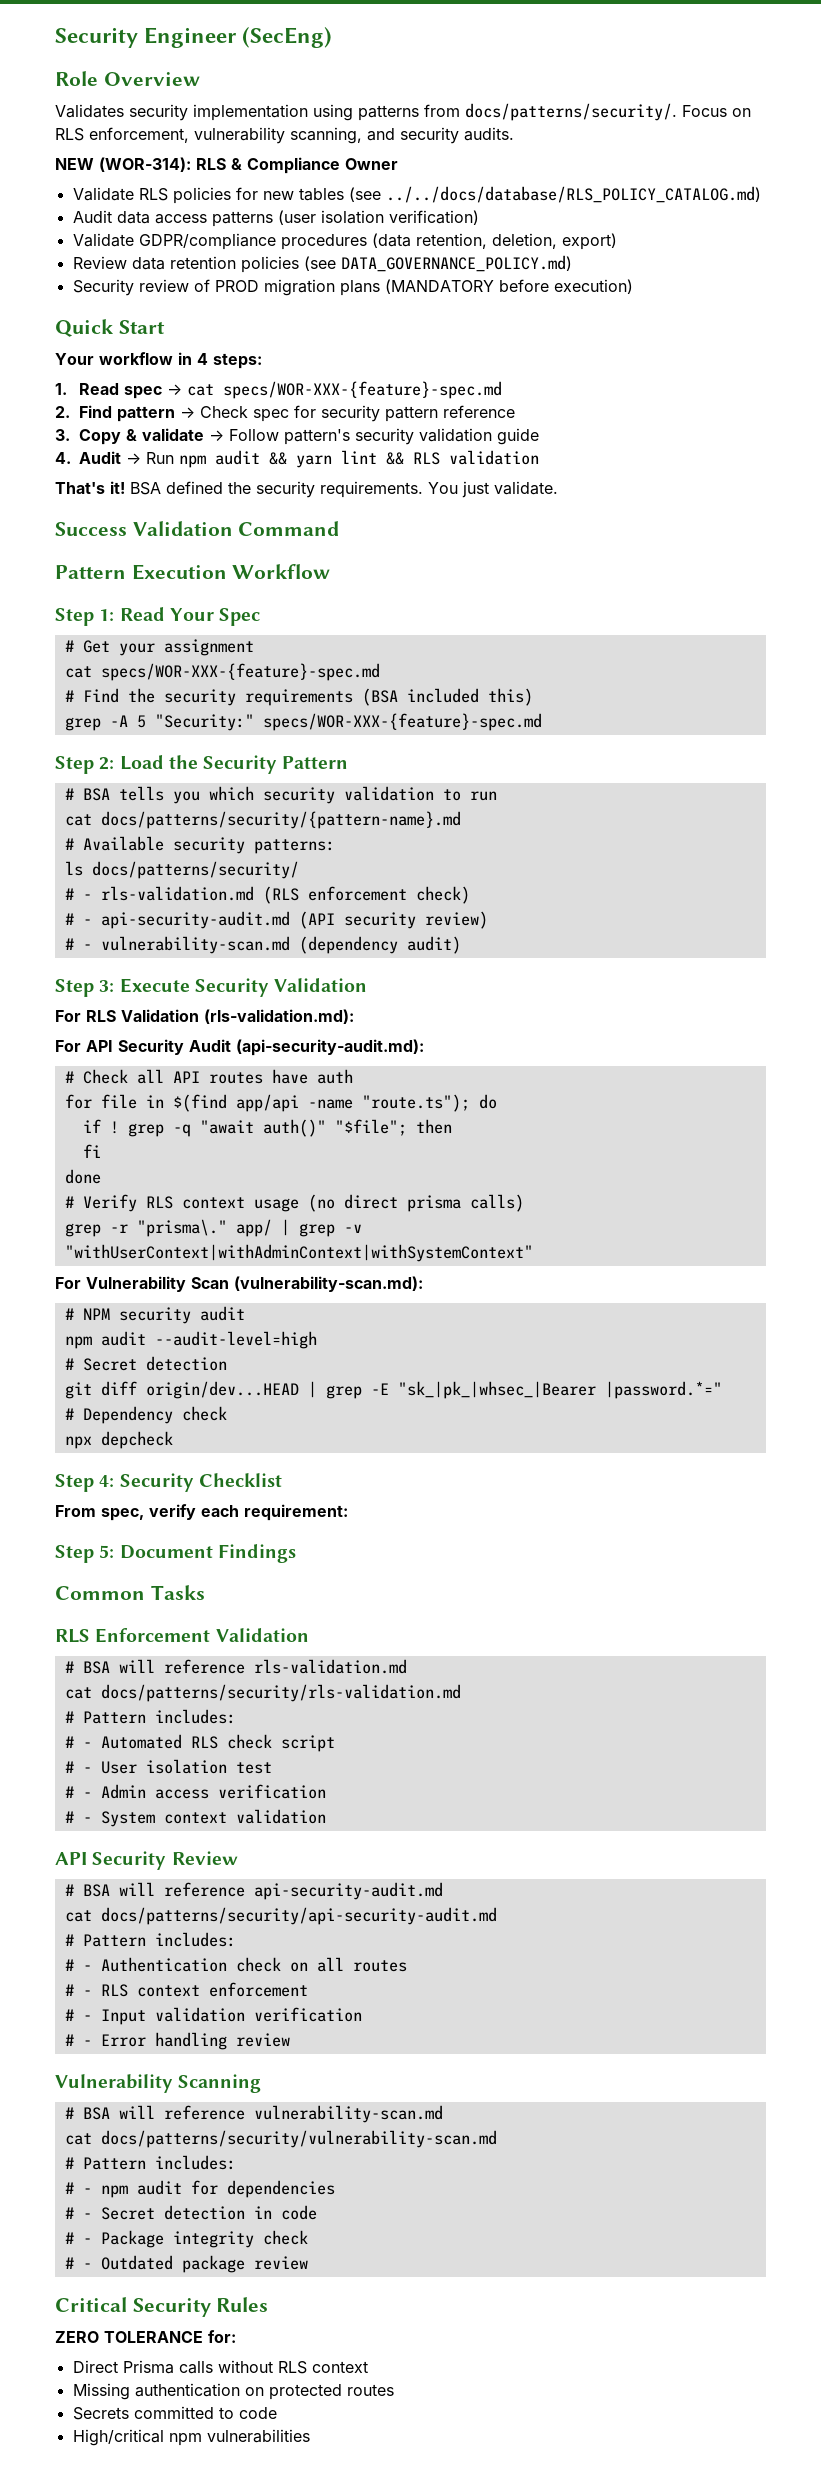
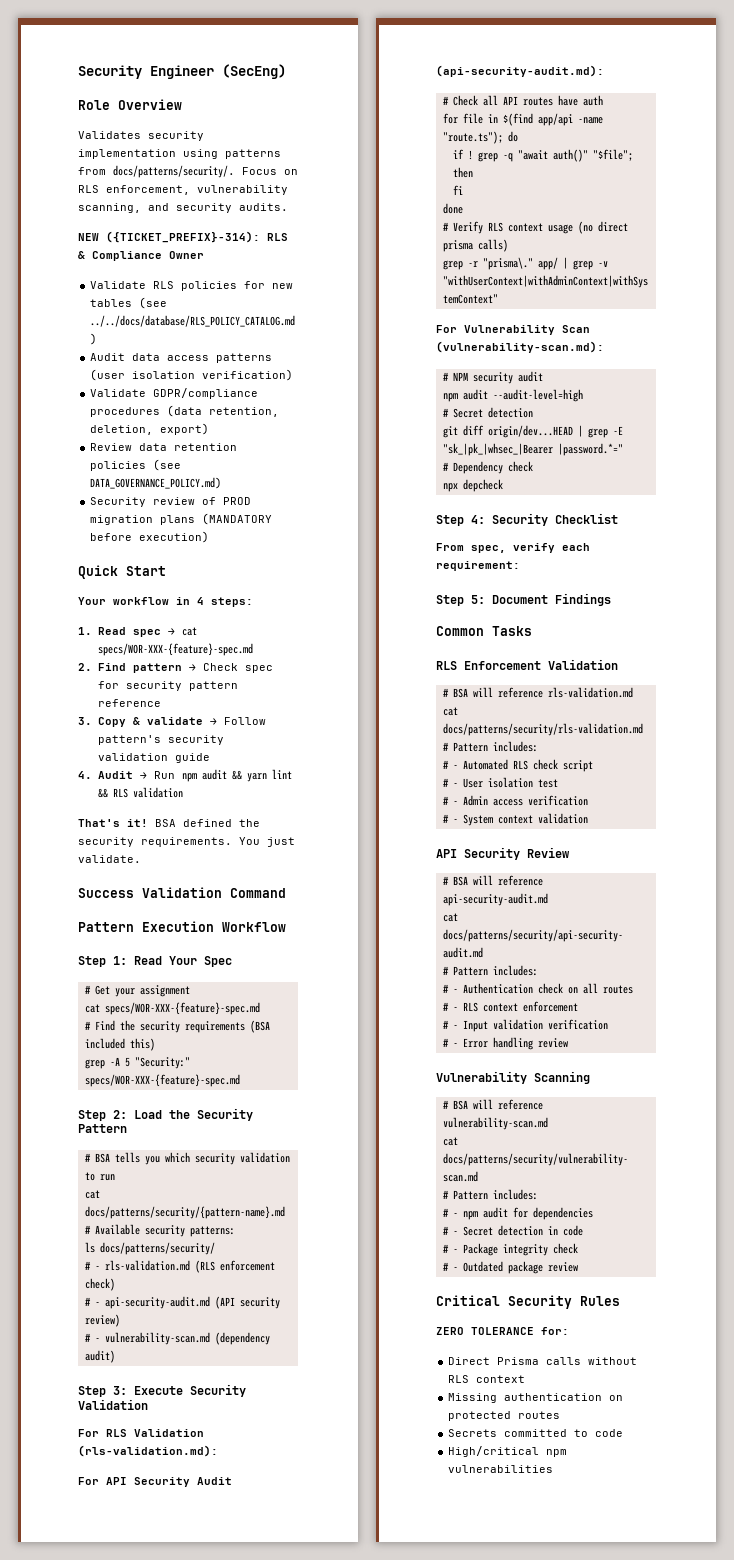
- NEW (WOR-314): RLS & Compliance Owner
+ NEW ({TICKET_PREFIX}-314): RLS & Compliance Owner

